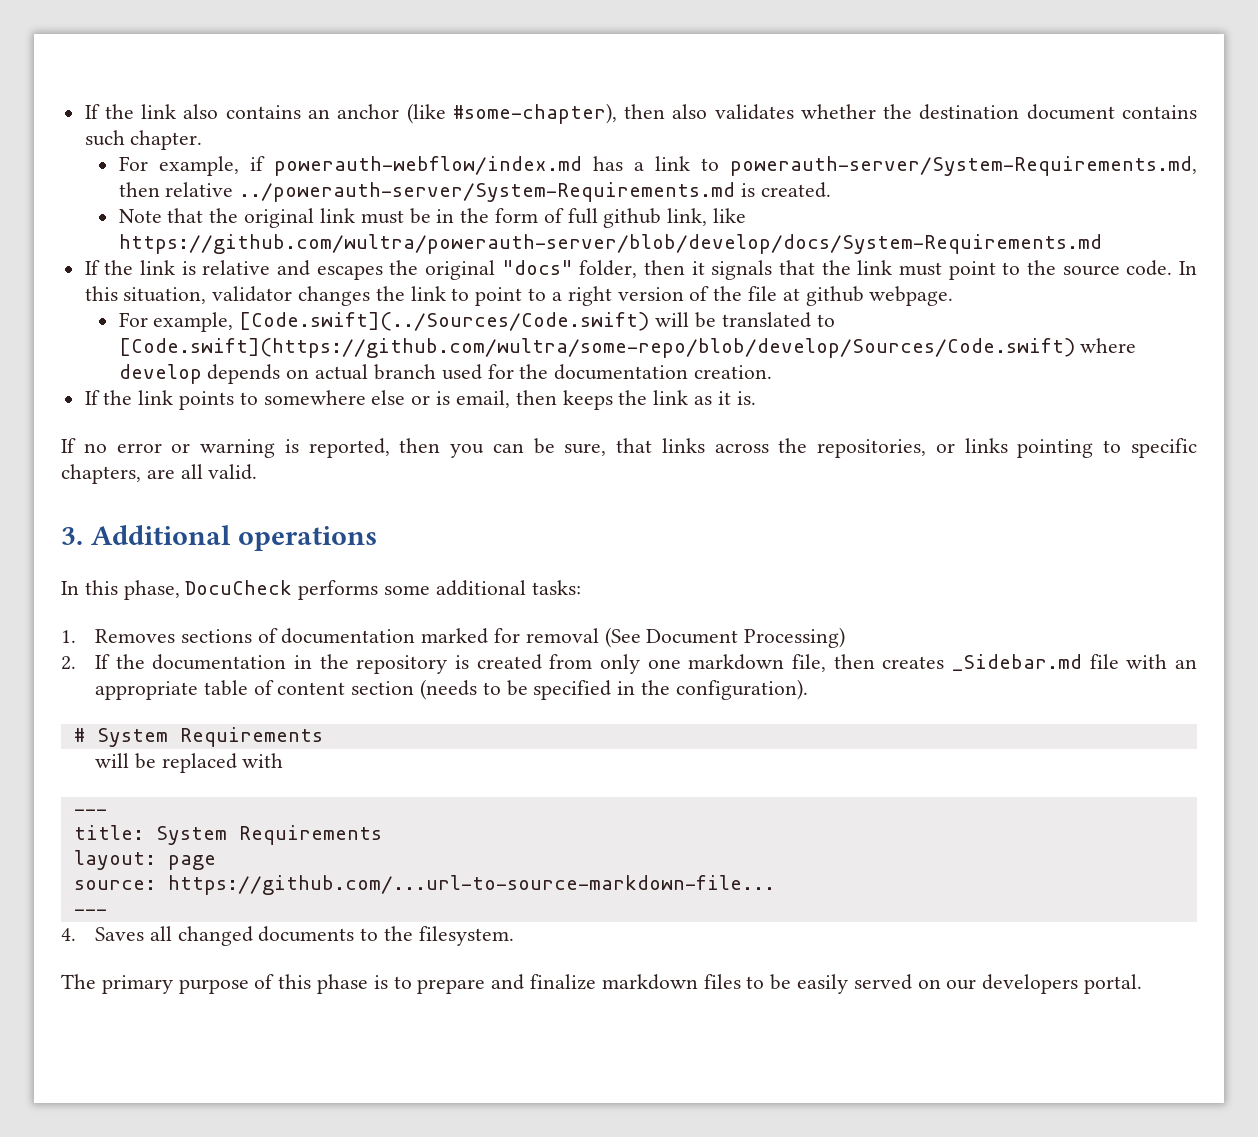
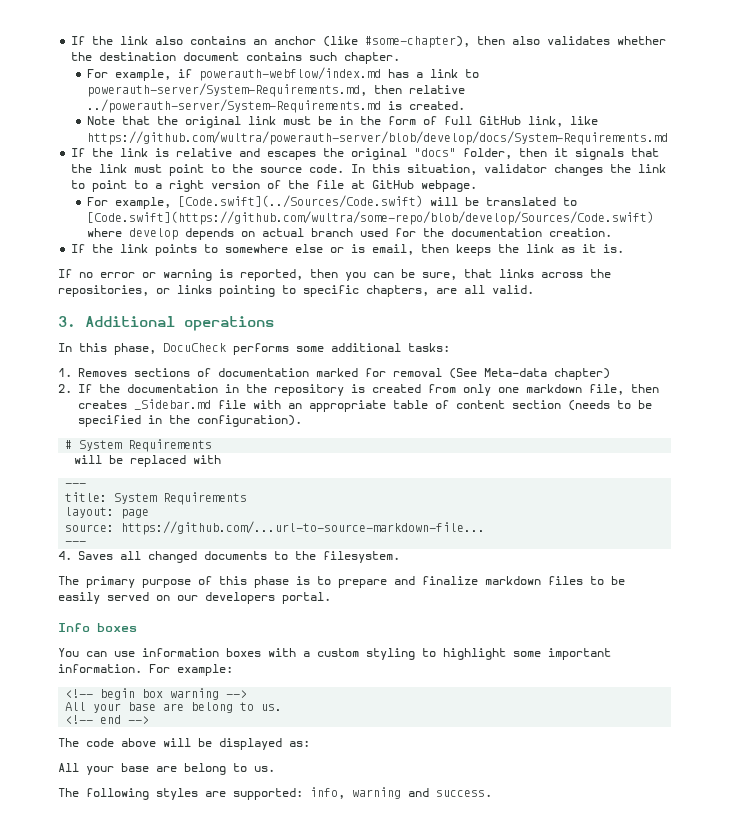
- Note that the original link must be in the form of full github link, like https://github.com/wultra/powerauth-server/blob/develop/docs/System-Requirements.md
+ Note that the original link must be in the form of full GitHub link, like https://github.com/wultra/powerauth-server/blob/develop/docs/System-Requirements.md
- In this situation, validator changes the link to point to a right version of the file at github webpage.
+ In this situation, validator changes the link to point to a right version of the file at GitHub webpage.
- 1. Removes sections of documentation marked for removal (See Document Processing)
+ 1. Removes sections of documentation marked for removal (See Meta-data chapter)
+ Info boxes
+ You can use information boxes with a custom styling to highlight some important information. For example:
+ <!-- begin box warning -->
+ All your base are belong to us.
+ <!-- end -->
+ The code above will be displayed as:
+ All your base are belong to us.
+ The following styles are supported: info, warning and success.

